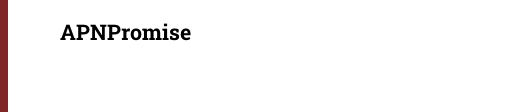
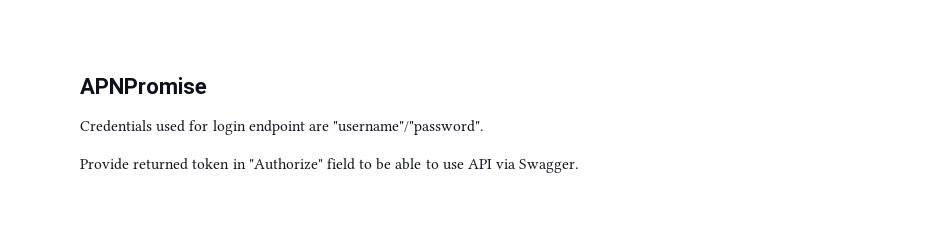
+ Credentials used for login endpoint are "username"/"password".
+ Provide returned token in "Authorize" field to be able to use API via Swagger.

